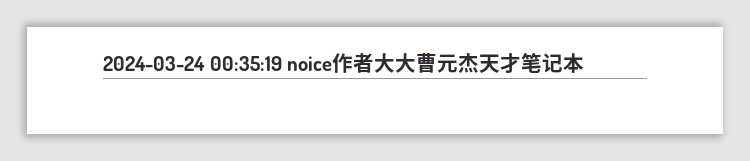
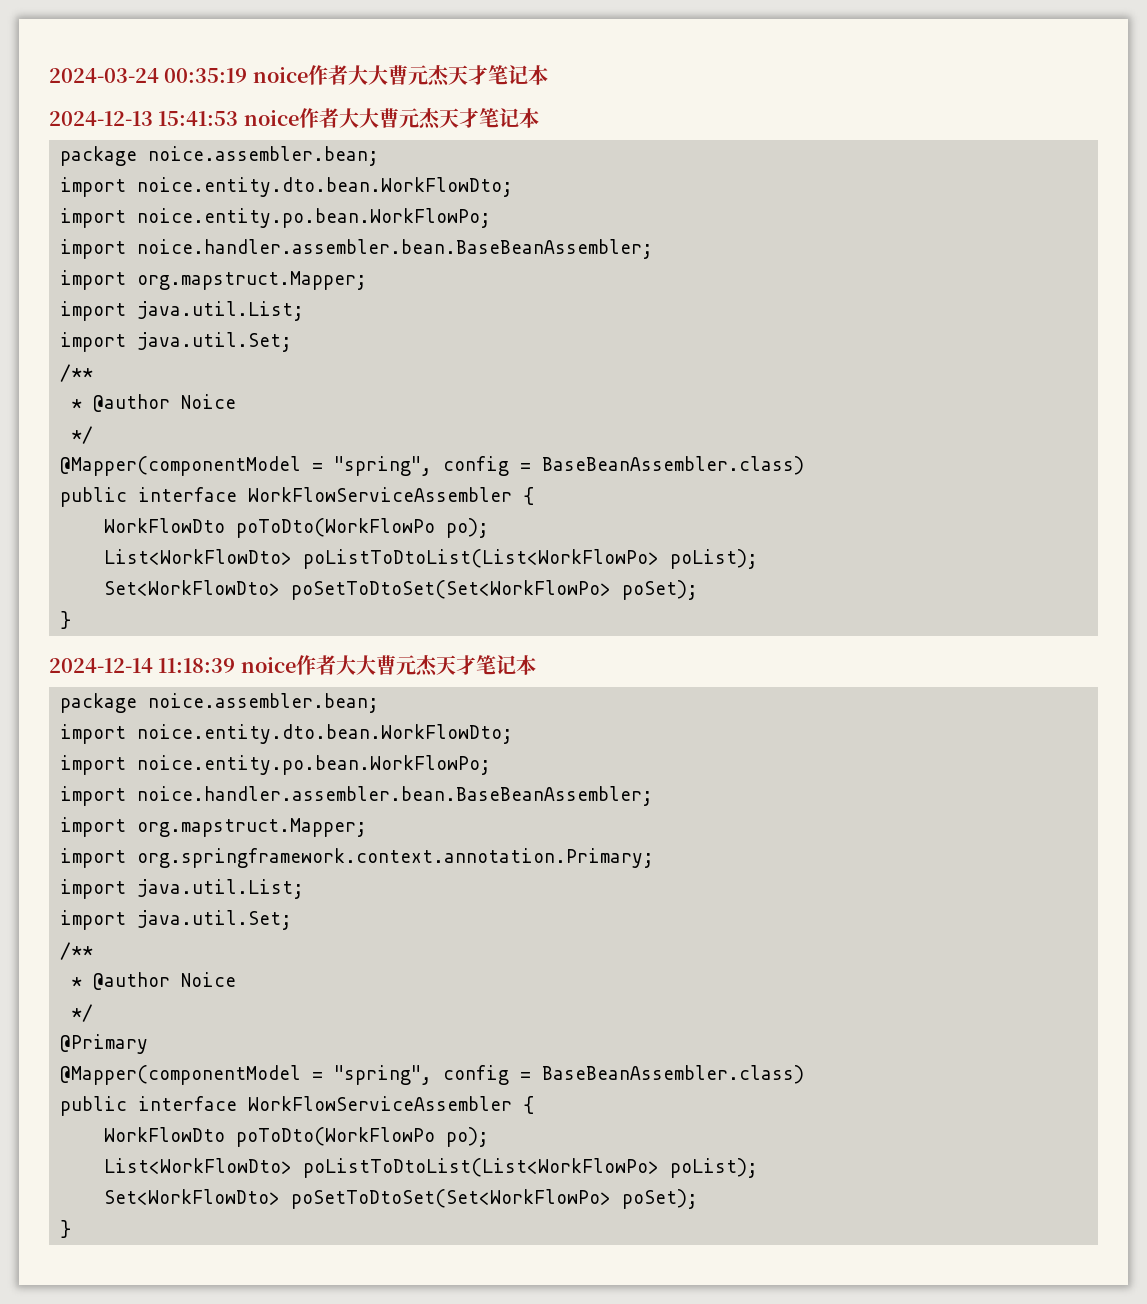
+ 2024-12-13 15:41:53 noice作者大大曹元杰天才笔记本
+ package noice.assembler.bean;
+ import noice.entity.dto.bean.WorkFlowDto;
+ import noice.entity.po.bean.WorkFlowPo;
+ import noice.handler.assembler.bean.BaseBeanAssembler;
+ import org.mapstruct.Mapper;
+ import java.util.List;
+ import java.util.Set;
+ /**
+ * @author Noice
+ */
+ @Mapper(componentModel = "spring", config = BaseBeanAssembler.class)
+ public interface WorkFlowServiceAssembler {
+ WorkFlowDto poToDto(WorkFlowPo po);
+ List<WorkFlowDto> poListToDtoList(List<WorkFlowPo> poList);
+ Set<WorkFlowDto> poSetToDtoSet(Set<WorkFlowPo> poSet);
+ }
+ 2024-12-14 11:18:39 noice作者大大曹元杰天才笔记本
+ package noice.assembler.bean;
+ import noice.entity.dto.bean.WorkFlowDto;
+ import noice.entity.po.bean.WorkFlowPo;
+ import noice.handler.assembler.bean.BaseBeanAssembler;
+ import org.mapstruct.Mapper;
+ import org.springframework.context.annotation.Primary;
+ import java.util.List;
+ import java.util.Set;
+ /**
+ * @author Noice
+ */
+ @Primary
+ @Mapper(componentModel = "spring", config = BaseBeanAssembler.class)
+ public interface WorkFlowServiceAssembler {
+ WorkFlowDto poToDto(WorkFlowPo po);
+ List<WorkFlowDto> poListToDtoList(List<WorkFlowPo> poList);
+ Set<WorkFlowDto> poSetToDtoSet(Set<WorkFlowPo> poSet);
+ }

